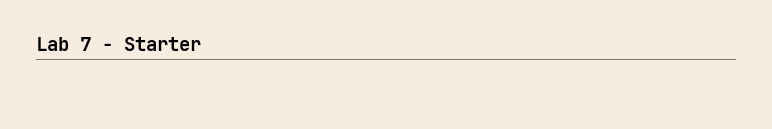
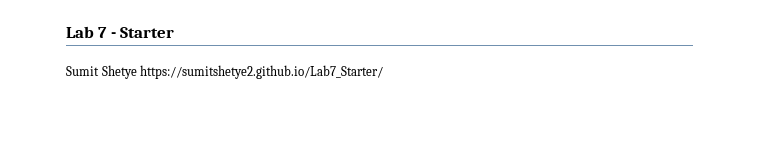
+ Sumit Shetye https://sumitshetye2.github.io/Lab7_Starter/

